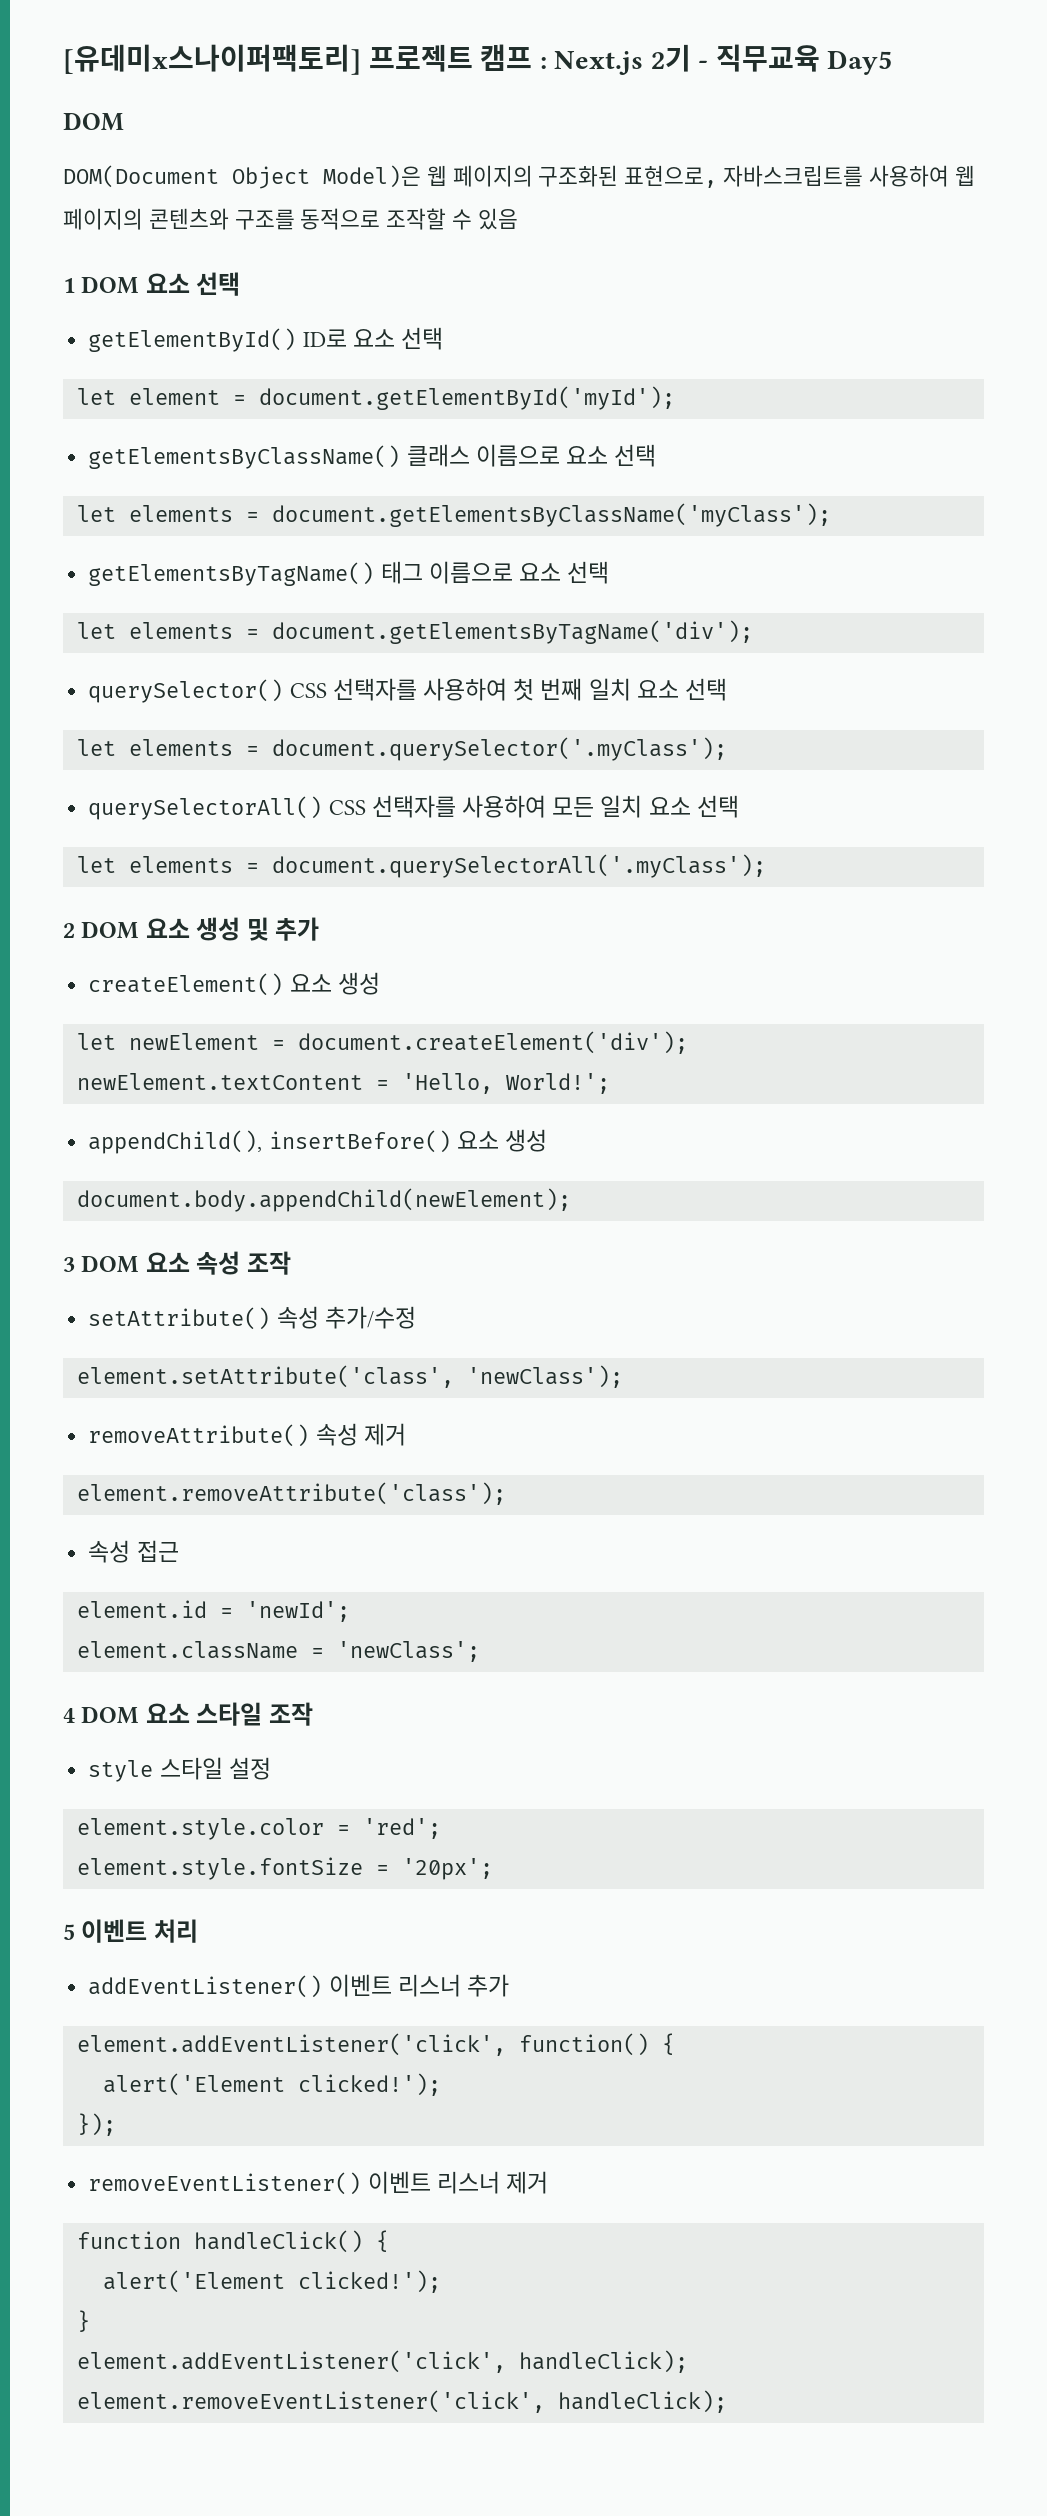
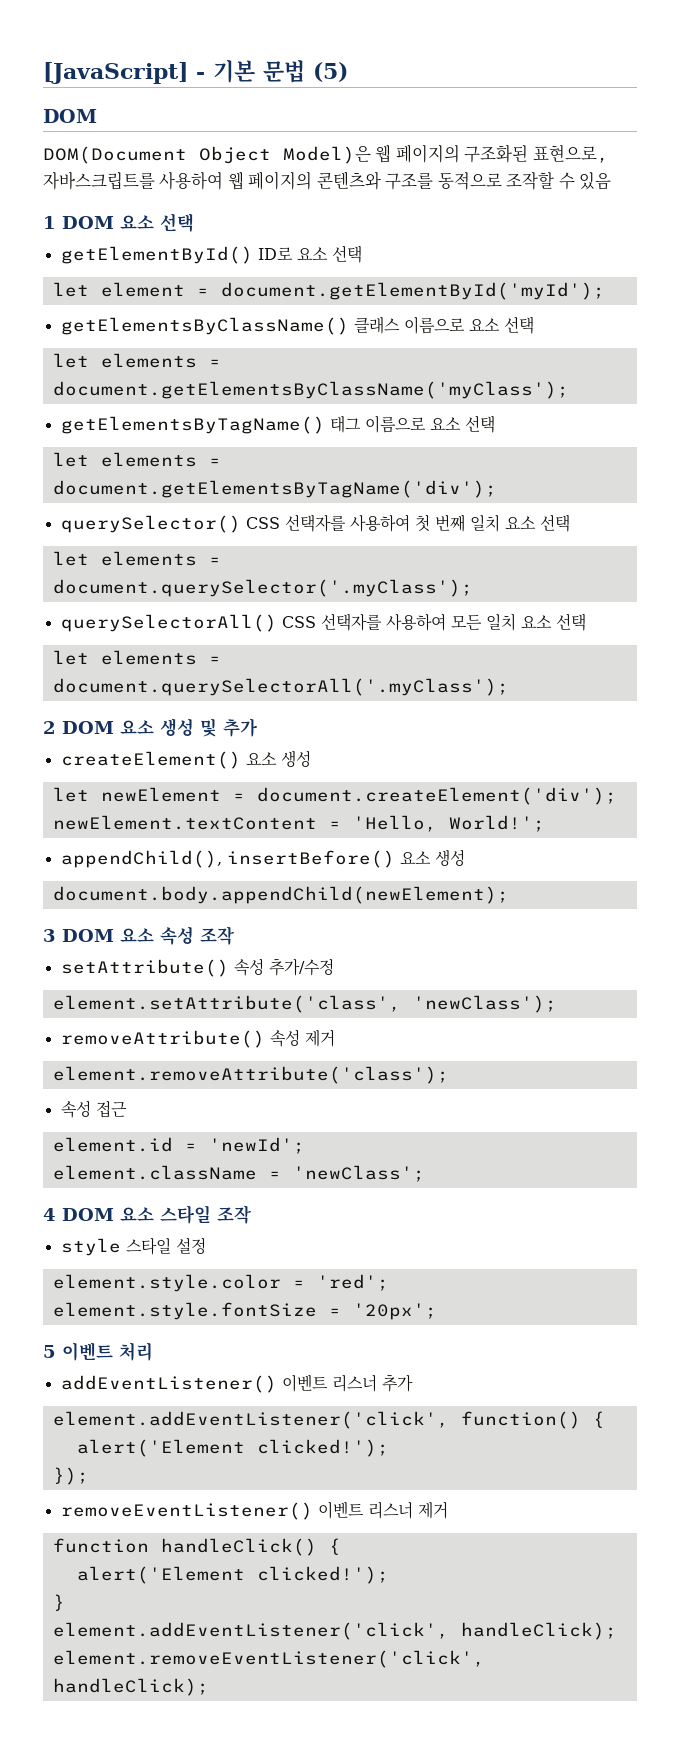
- [유데미x스나이퍼팩토리] 프로젝트 캠프 : Next.js 2기 - 직무교육 Day5
+ [JavaScript] - 기본 문법 (5)

